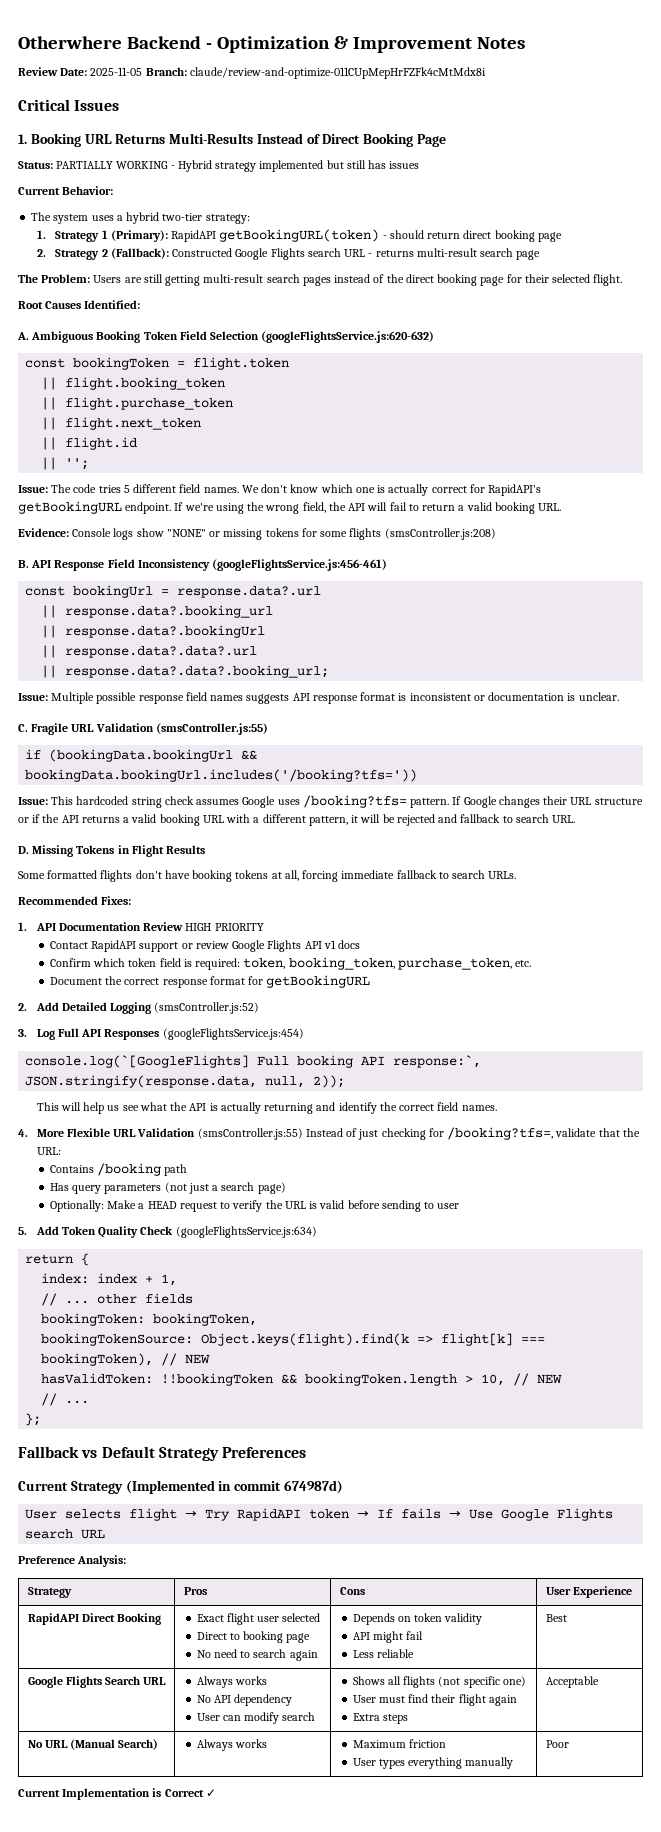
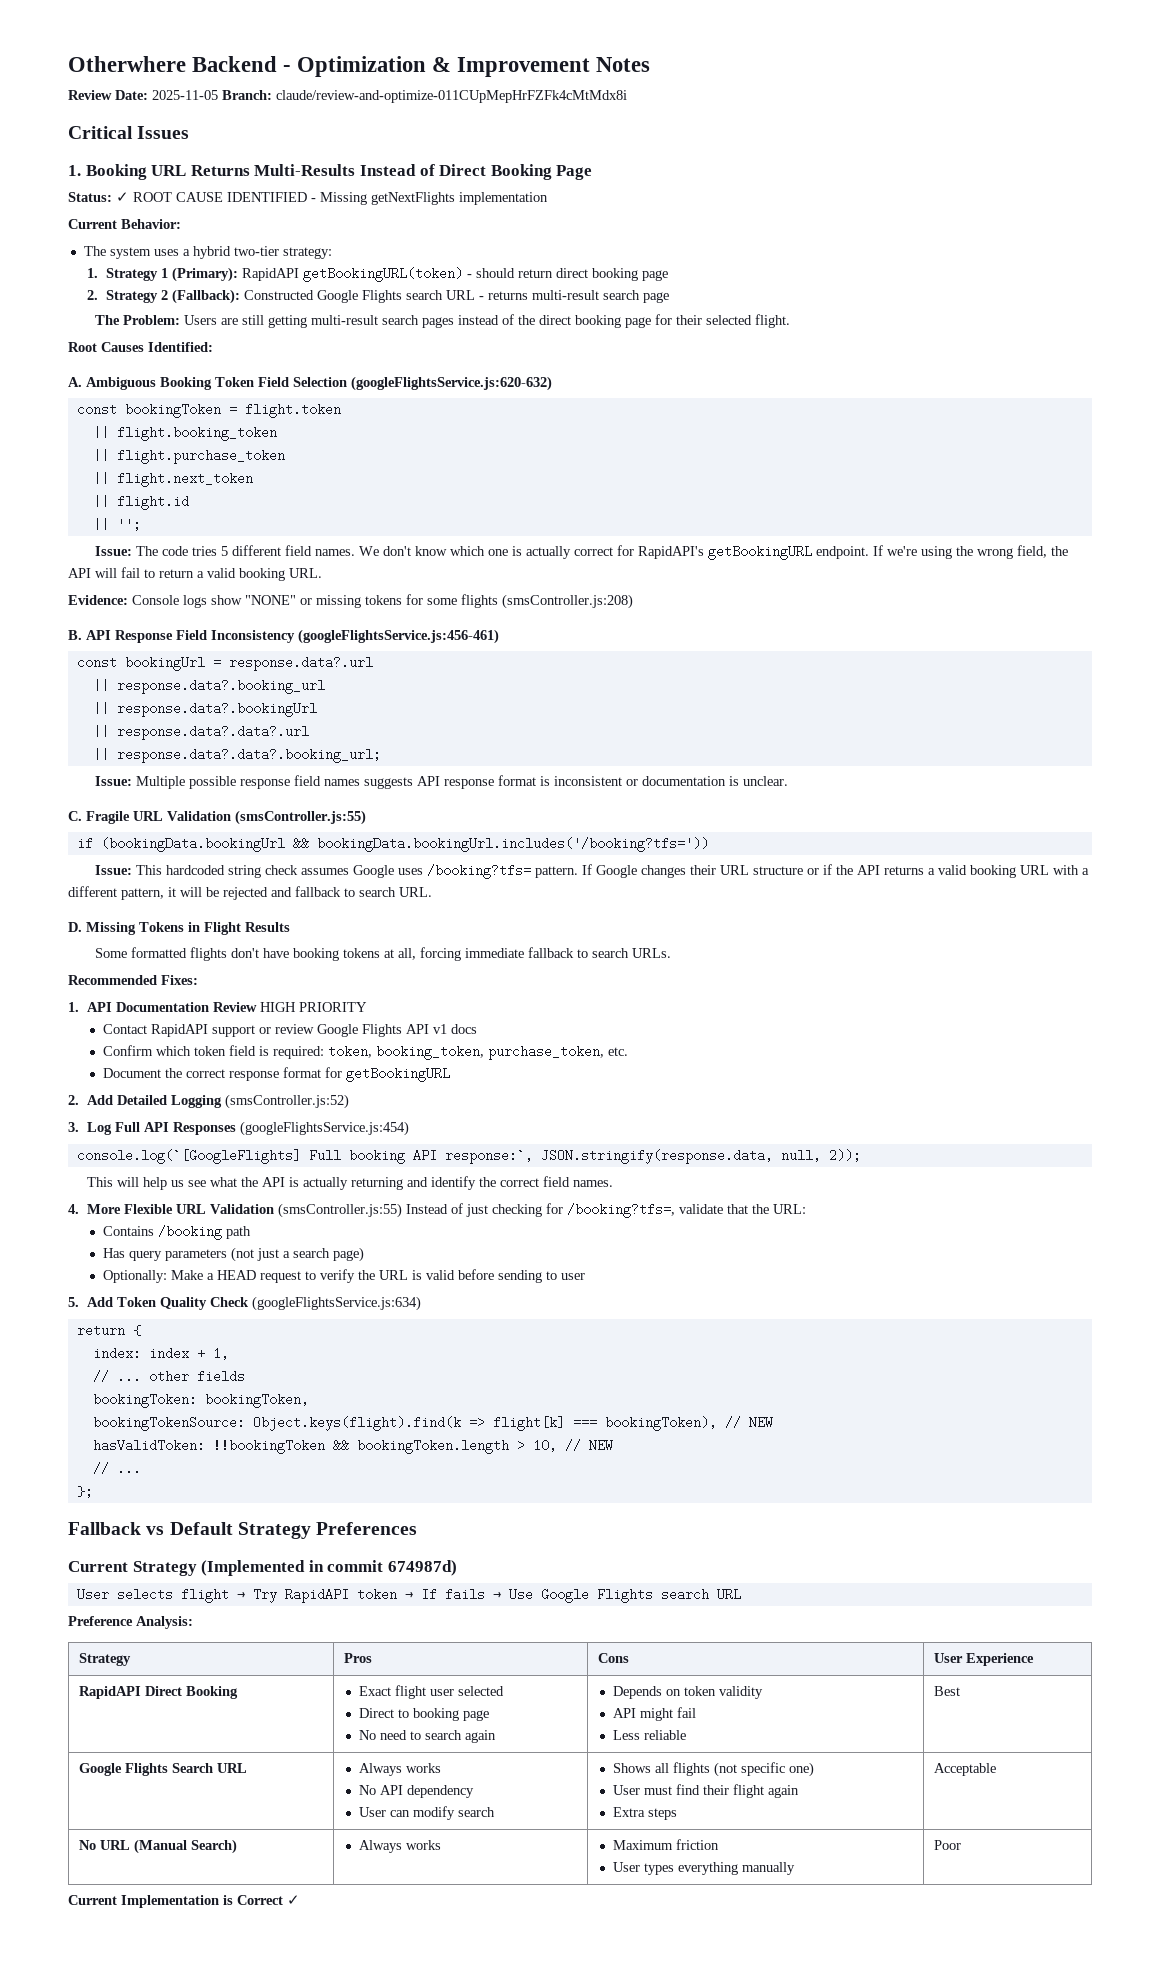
- Status: PARTIALLY WORKING - Hybrid strategy implemented but still has issues
+ Status: ✓ ROOT CAUSE IDENTIFIED - Missing getNextFlights implementation

